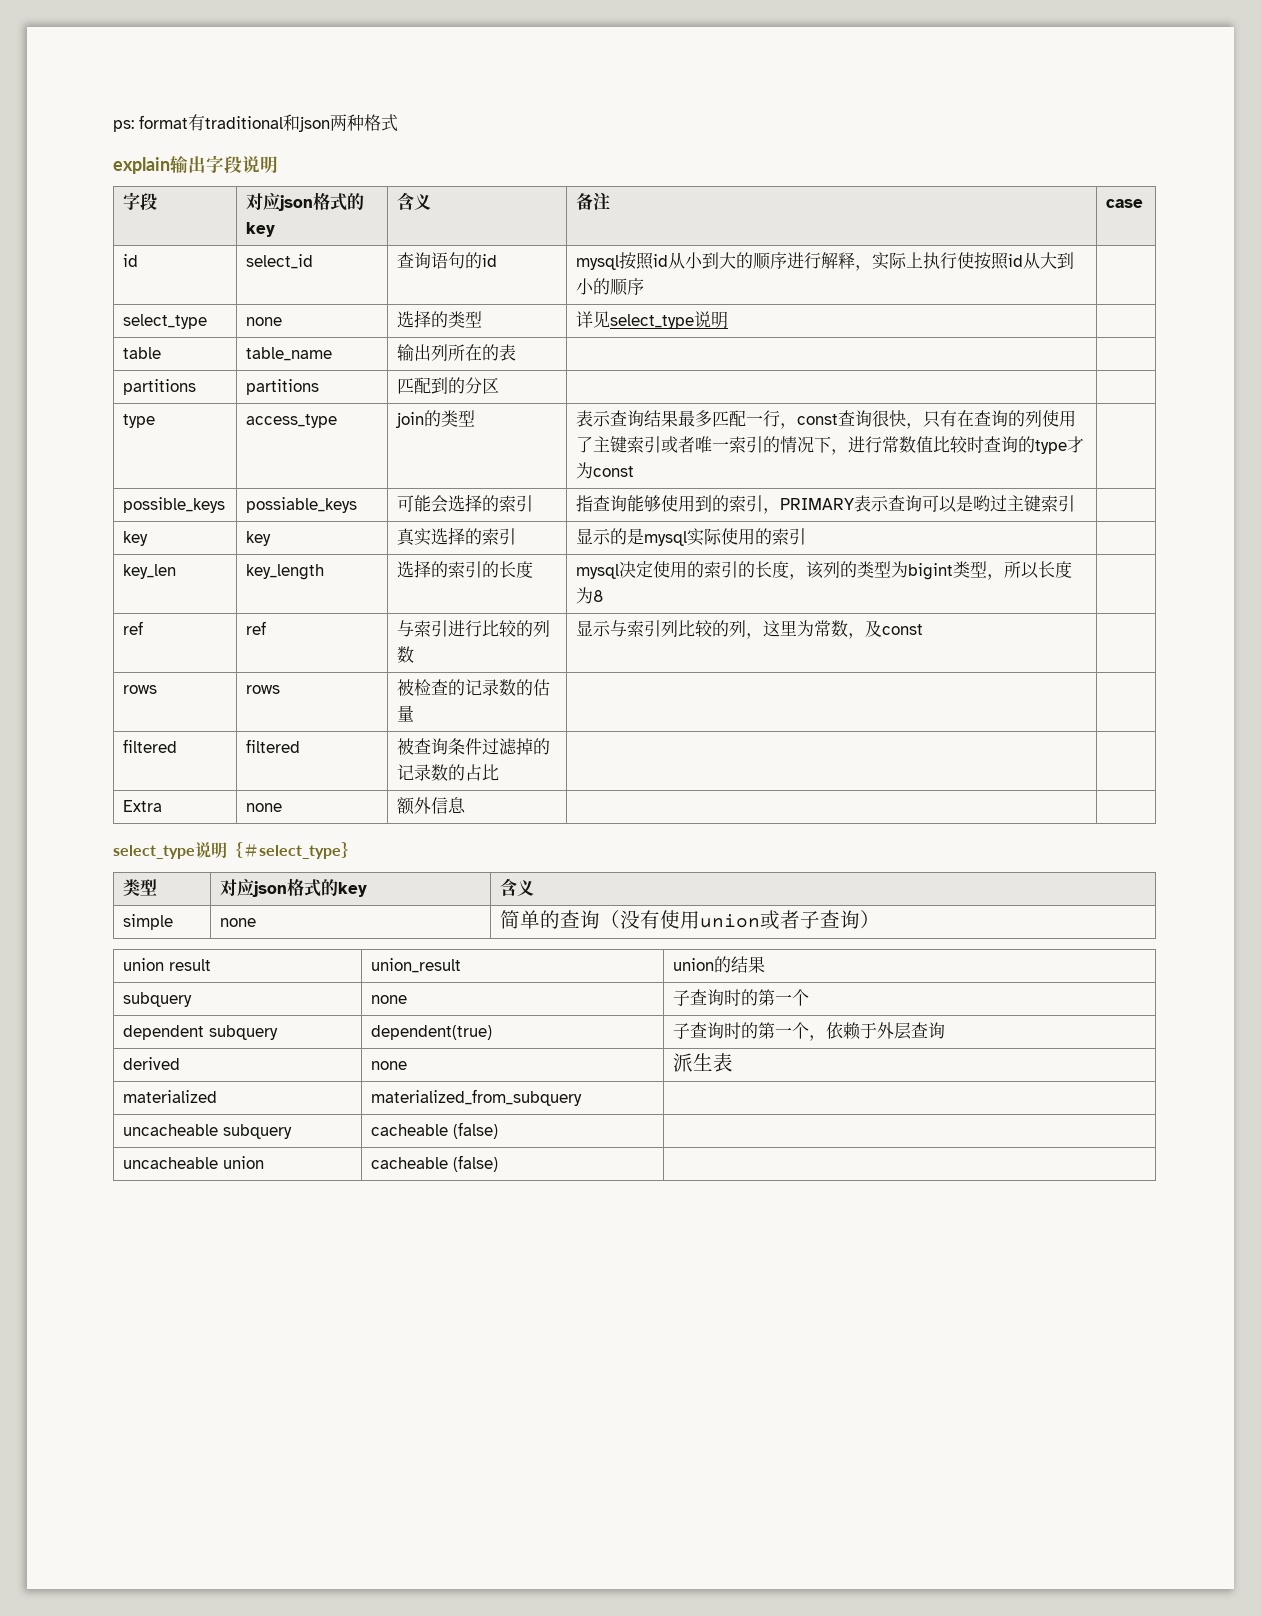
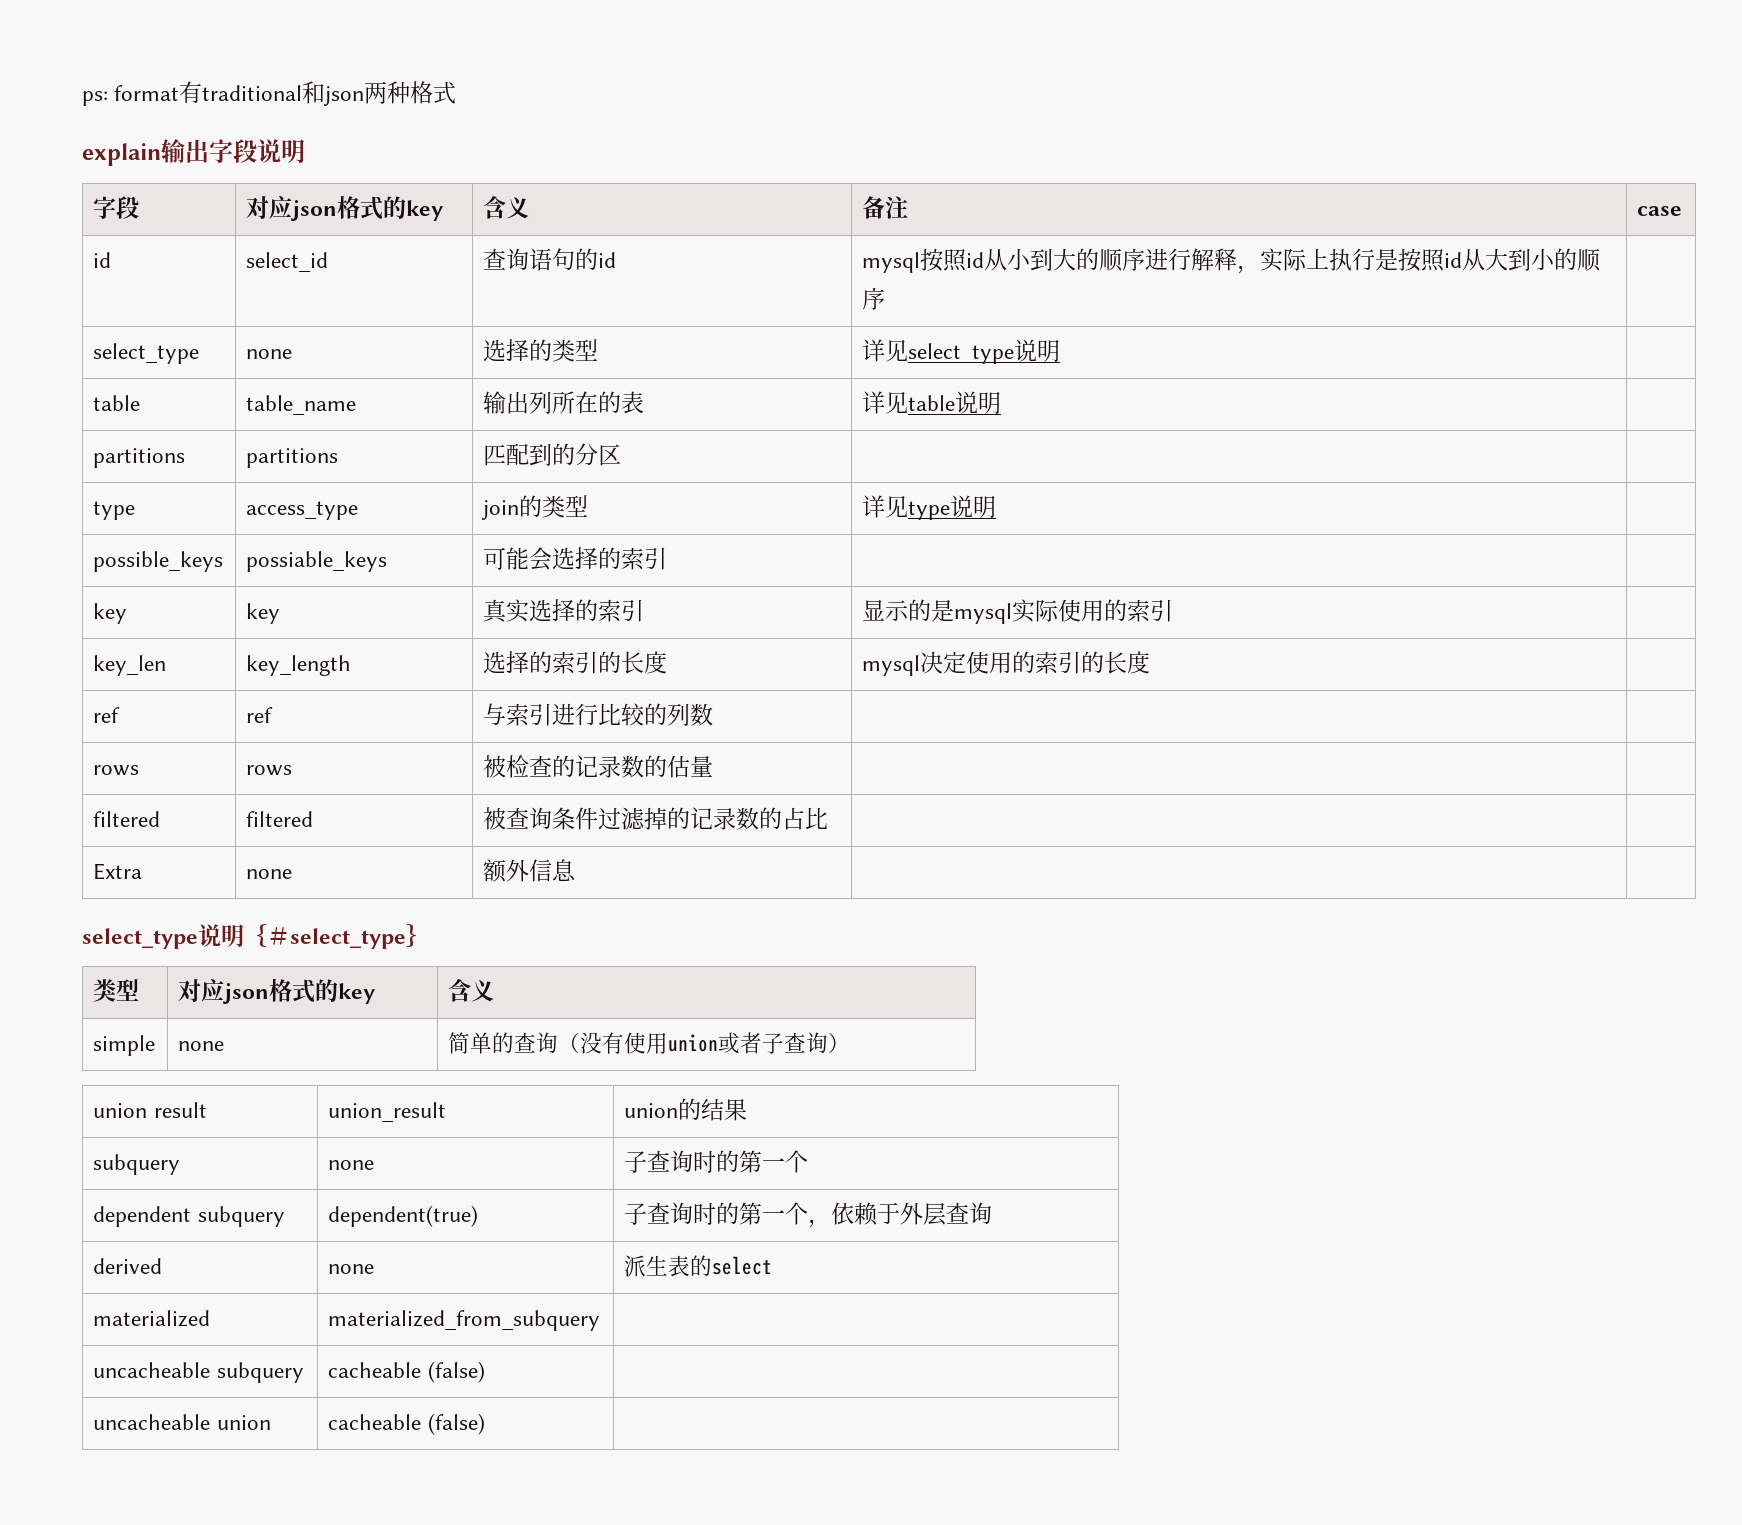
- id | select_id | 查询语句的id | mysql按照id从小到大的顺序进行解释，实际上执行使按照id从大到小的顺序 |
+ id | select_id | 查询语句的id | mysql按照id从小到大的顺序进行解释，实际上执行是按照id从大到小的顺序 |
- table | table_name | 输出列所在的表 | |
+ table | table_name | 输出列所在的表 | 详见table说明 |
- type | access_type | join的类型 | 表示查询结果最多匹配一行，const查询很快，只有在查询的列使用了主键索引或者唯一索引的情况下，进行常数值比较时查询的type才为const |
+ type | access_type | join的类型 | 详见type说明 |
- possible_keys | possiable_keys | 可能会选择的索引 | 指查询能够使用到的索引，PRIMARY表示查询可以是哟过主键索引 |
+ possible_keys | possiable_keys | 可能会选择的索引 | |
- key_len | key_length | 选择的索引的长度 | mysql决定使用的索引的长度，该列的类型为bigint类型，所以长度为8 |
+ key_len | key_length | 选择的索引的长度 | mysql决定使用的索引的长度 |
- ref | ref | 与索引进行比较的列数 | 显示与索引列比较的列，这里为常数，及const |
+ ref | ref | 与索引进行比较的列数 | |
- derived | none | 派生表
+ derived | none | 派生表的select

